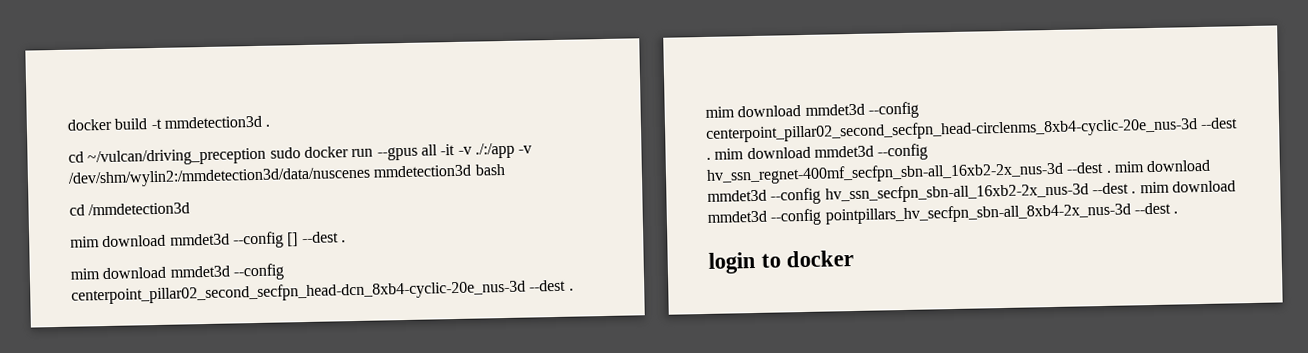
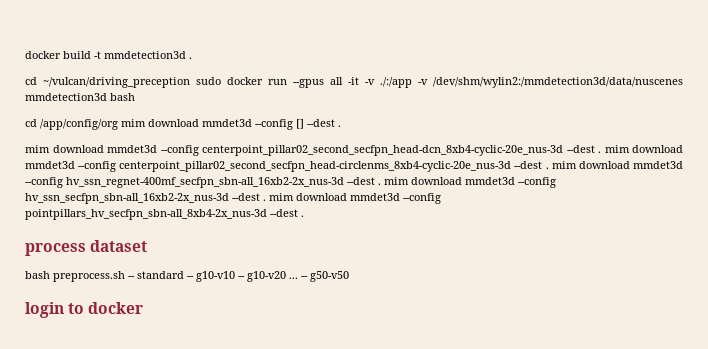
- cd /mmdetection3d
- mim download mmdet3d --config [] --dest .
+ cd /app/config/org mim download mmdet3d --config [] --dest .
+ process dataset
+ bash preprocess.sh -- standard -- g10-v10 -- g10-v20 ... -- g50-v50

